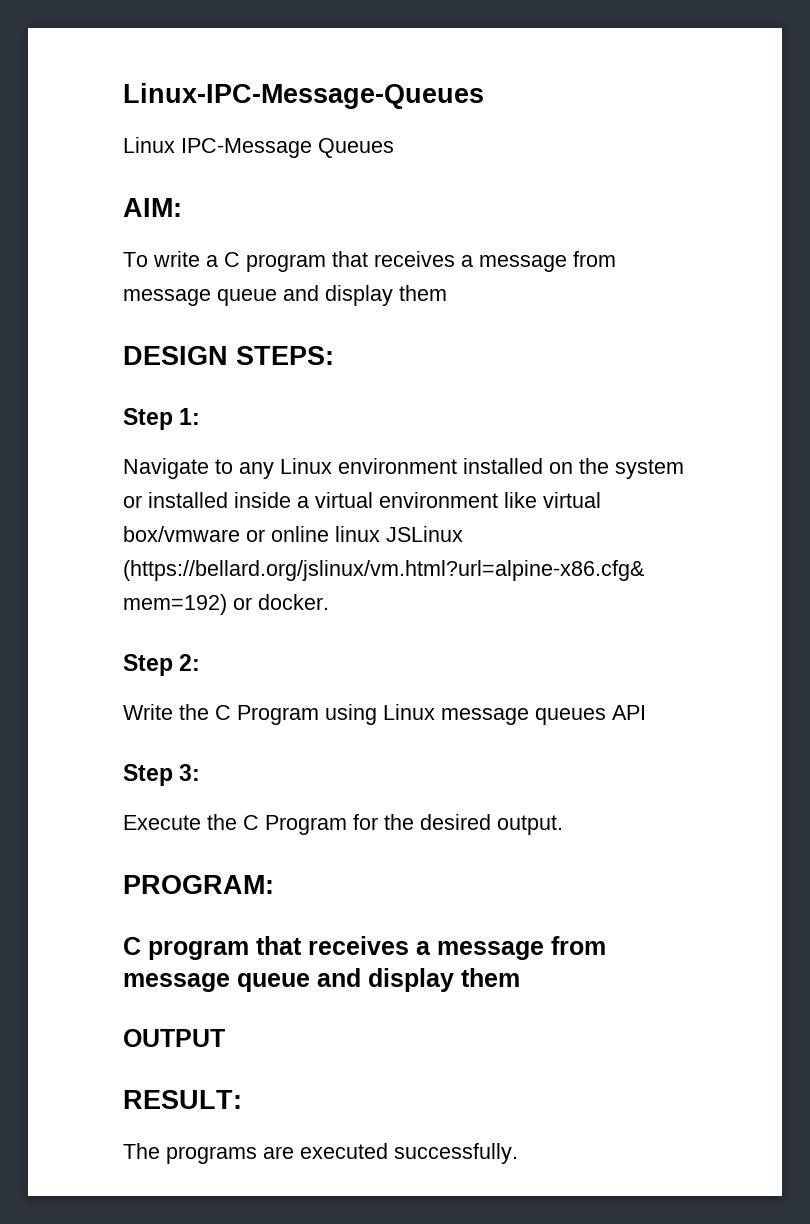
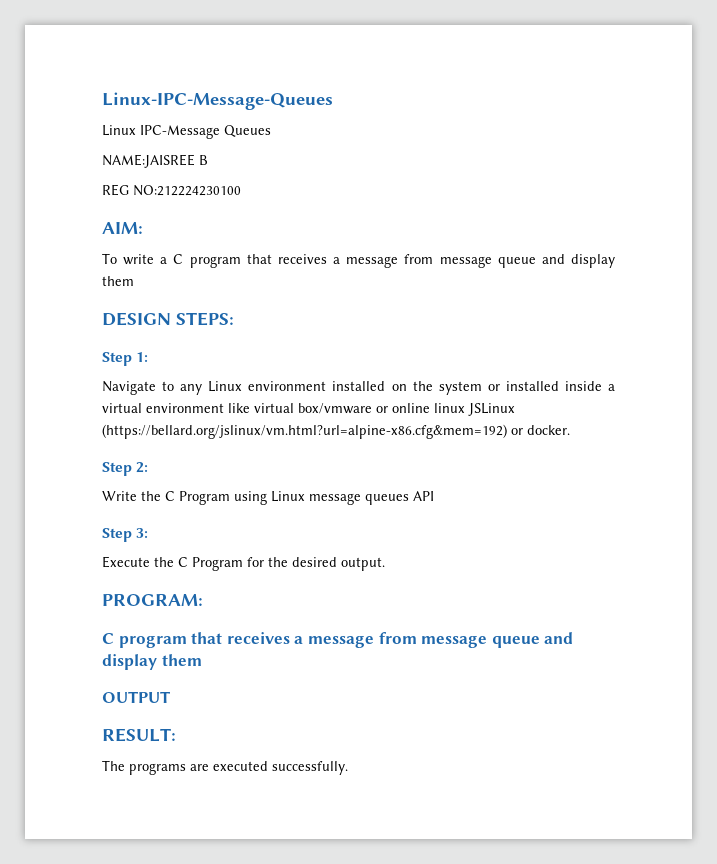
+ NAME:JAISREE B
+ REG NO:212224230100

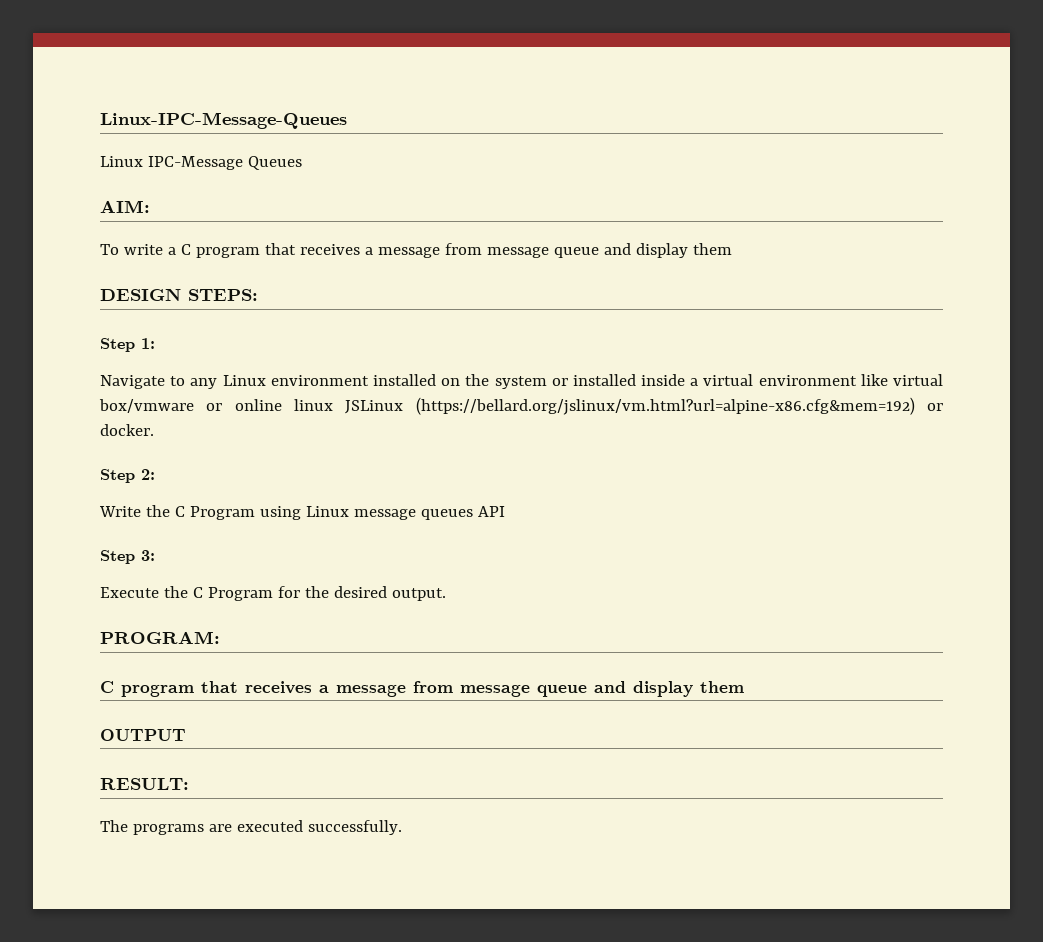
- NAME:JAISREE B
- REG NO:212224230100

